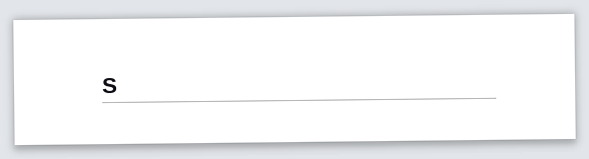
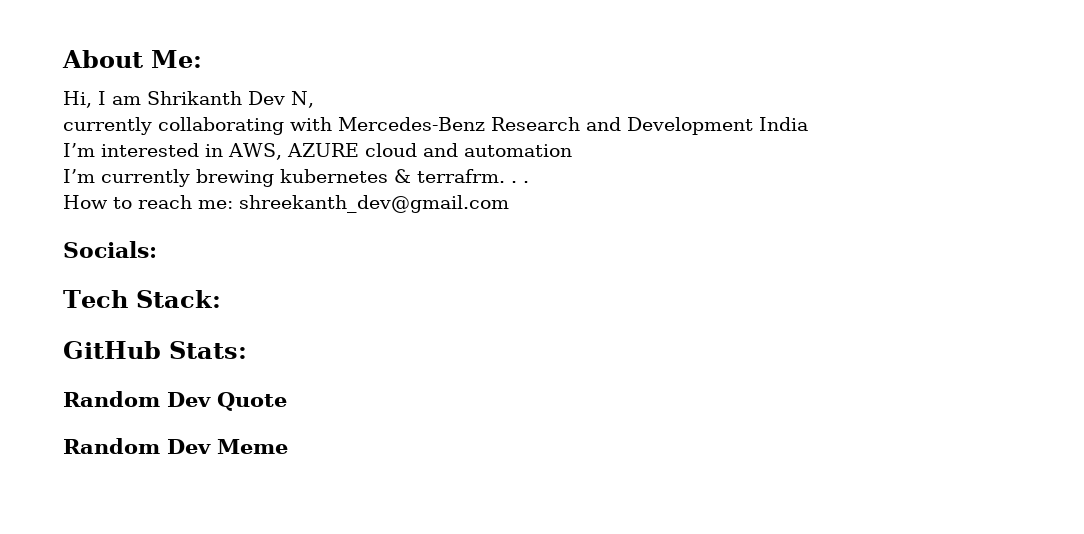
- S
+ About Me:
+ Hi, I am Shrikanth Dev N,
+ currently collaborating with Mercedes-Benz Research and Development India
+ I’m interested in AWS, AZURE cloud and automation
+ I’m currently brewing kubernetes & terrafrm. . .
+ How to reach me: shreekanth_dev@gmail.com
+ Socials:
+ Tech Stack:
+ GitHub Stats:
+ Random Dev Quote
+ Random Dev Meme

